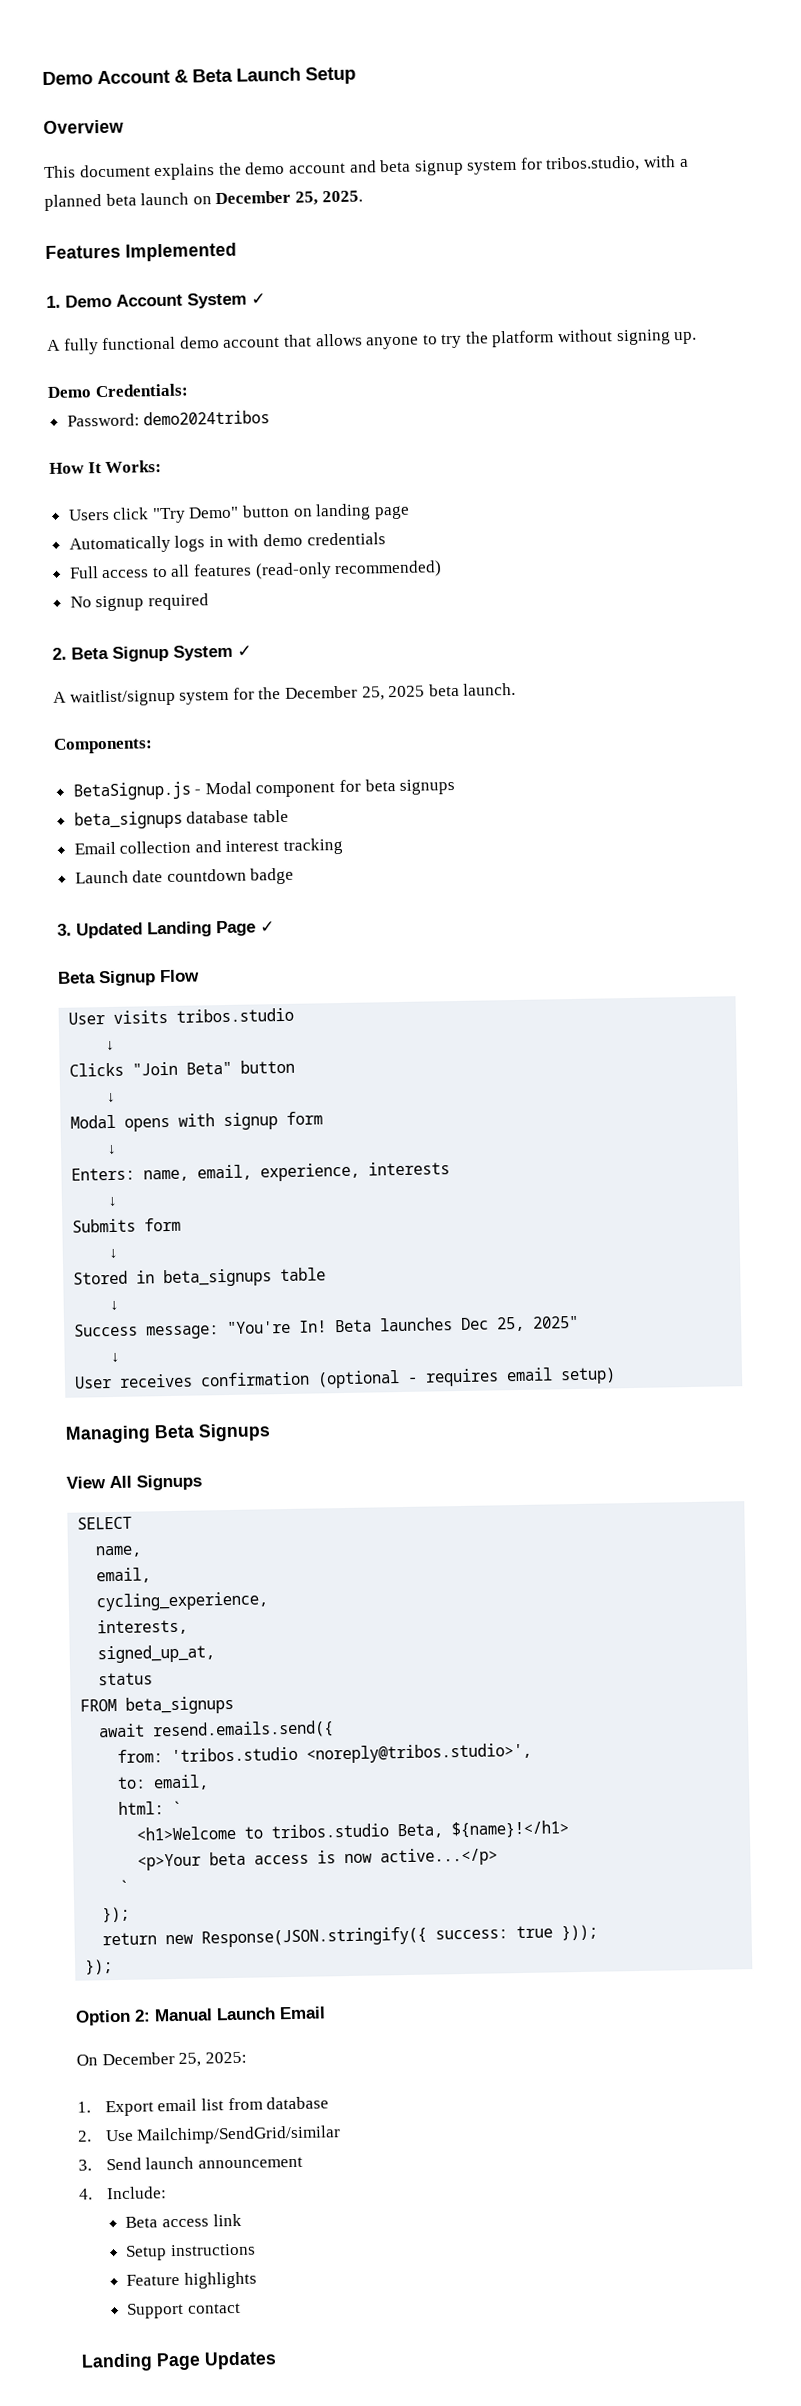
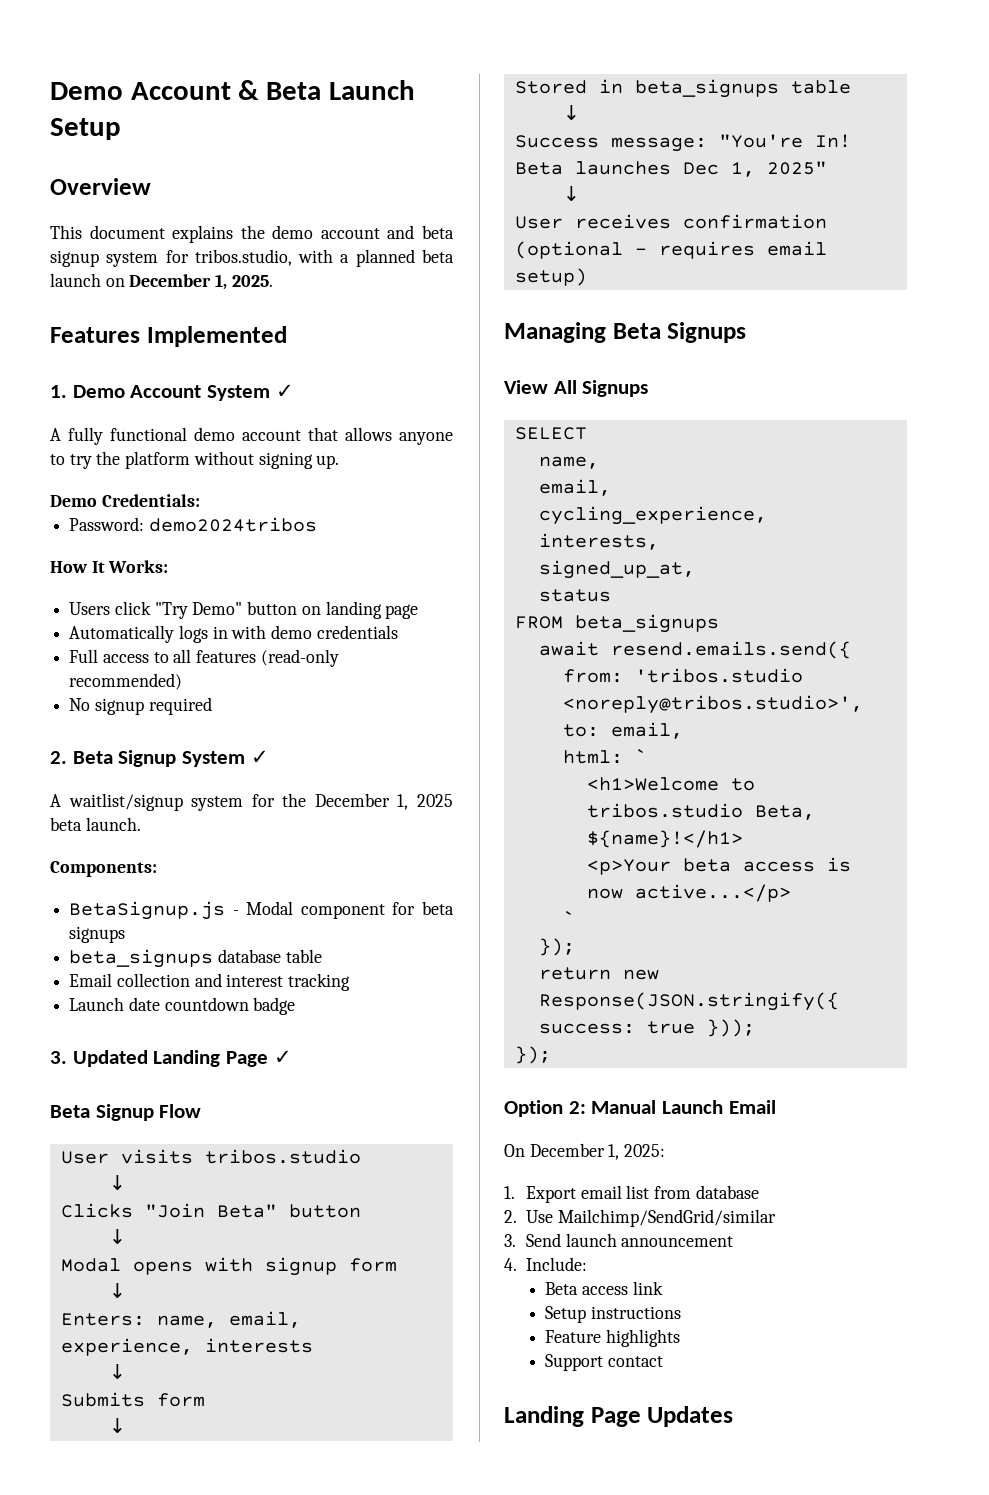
- This document explains the demo account and beta signup system for tribos.studio, with a planned beta launch on December 25, 2025.
+ This document explains the demo account and beta signup system for tribos.studio, with a planned beta launch on December 1, 2025.
- A waitlist/signup system for the December 25, 2025 beta launch.
+ A waitlist/signup system for the December 1, 2025 beta launch.
- Beta launches Dec 25, 2025"
+ Beta launches Dec 1, 2025"
- On December 25, 2025:
+ On December 1, 2025:

